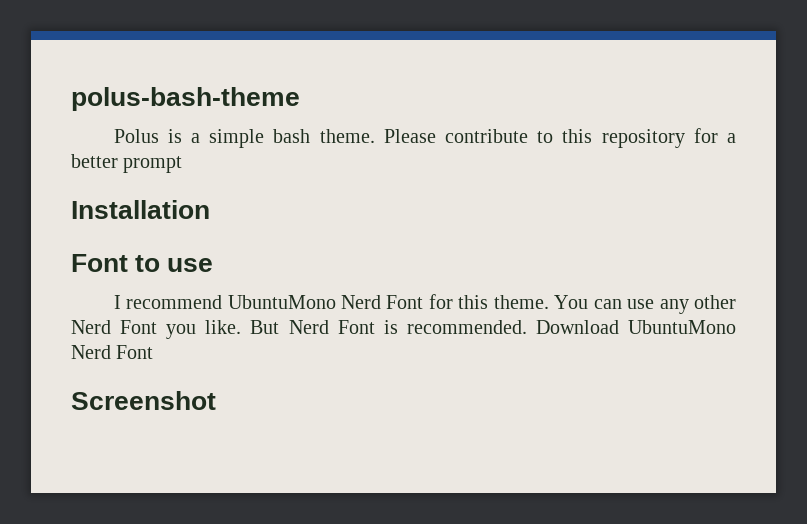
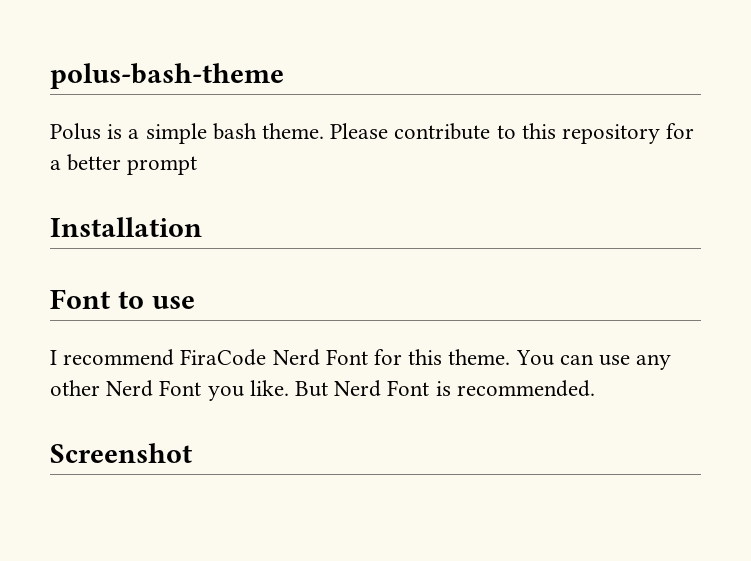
- I recommend UbuntuMono Nerd Font for this theme.
+ I recommend FiraCode Nerd Font for this theme.
- Download UbuntuMono Nerd Font

